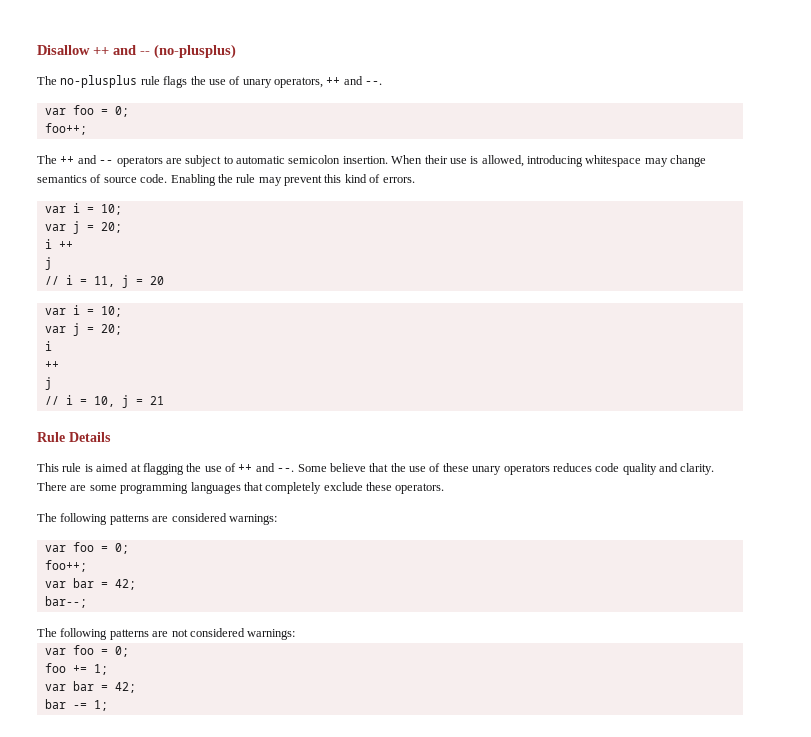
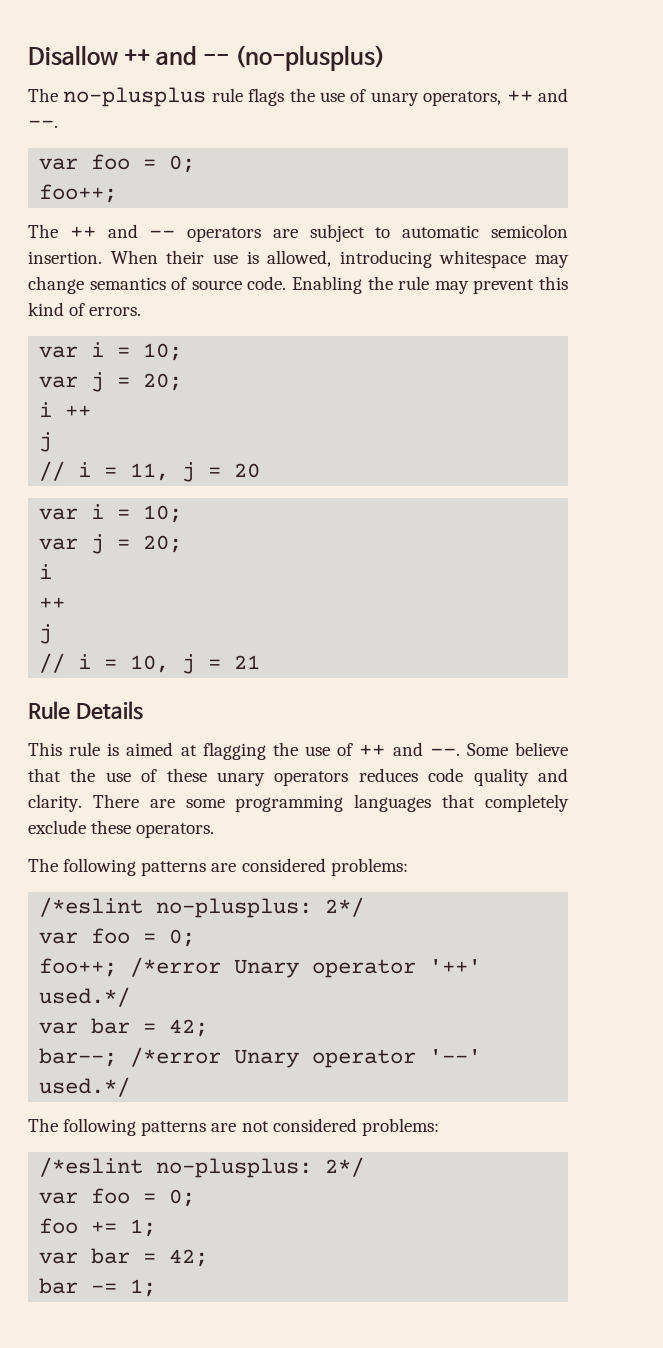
- The following patterns are considered warnings:
+ The following patterns are considered problems:
+ /*eslint no-plusplus: 2*/
  var foo = 0;
- foo++;
+ foo++; /*error Unary operator '++' used.*/
- bar--;
+ bar--; /*error Unary operator '--' used.*/
- The following patterns are not considered warnings:
+ The following patterns are not considered problems:
+ /*eslint no-plusplus: 2*/

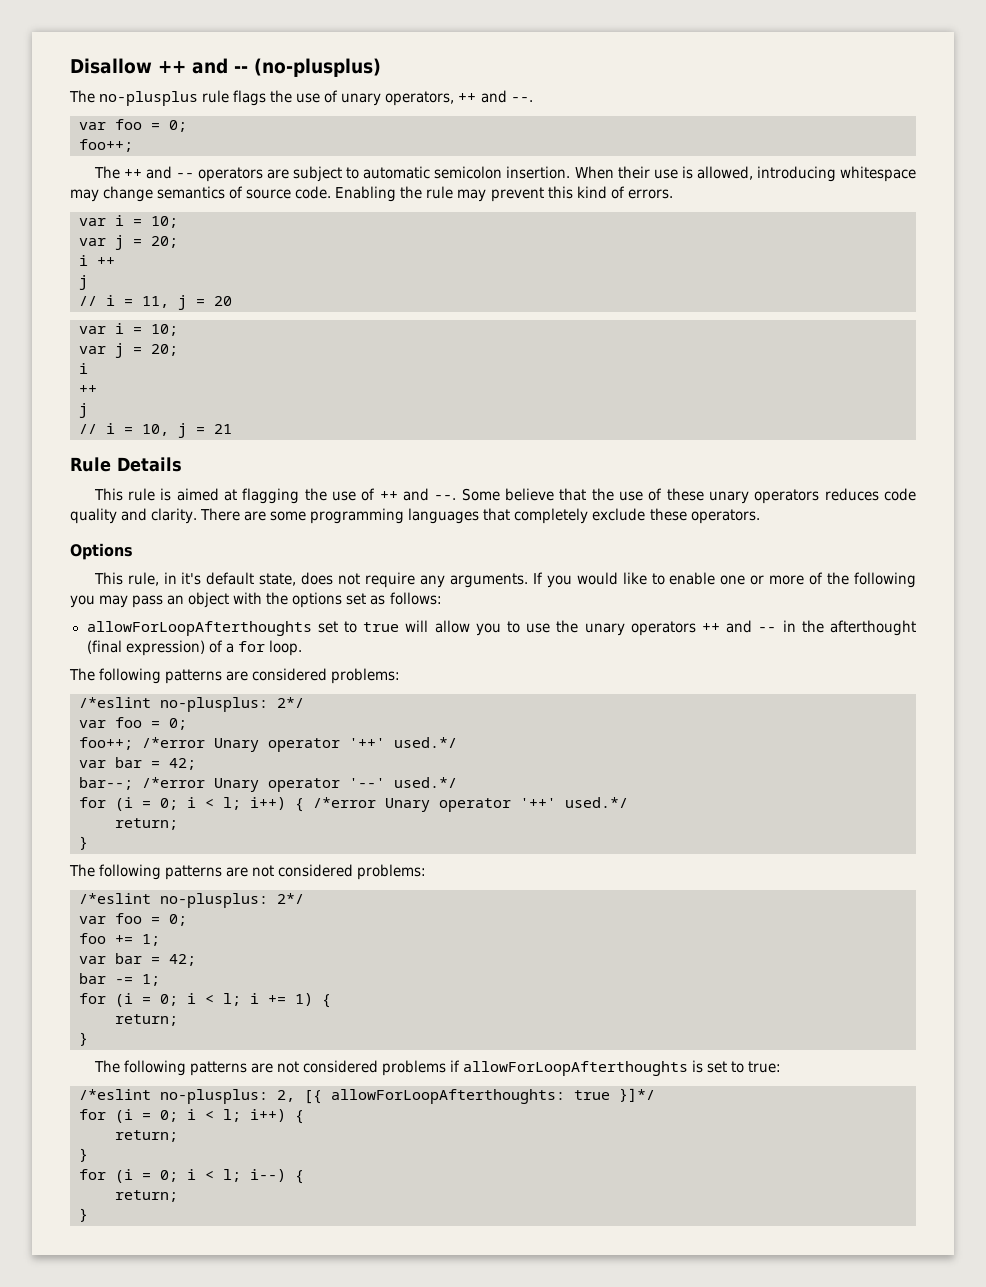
+ Options
+ This rule, in it's default state, does not require any arguments. If you would like to enable one or more of the following you may pass an object with the options set as follows:
+ allowForLoopAfterthoughts set to true will allow you to use the unary operators ++ and -- in the afterthought (final expression) of a for loop.
+ for (i = 0; i < l; i++) { /*error Unary operator '++' used.*/
+ return;
+ }
+ for (i = 0; i < l; i += 1) {
+ return;
+ }
+ The following patterns are not considered problems if allowForLoopAfterthoughts is set to true:
+ /*eslint no-plusplus: 2, [{ allowForLoopAfterthoughts: true }]*/
+ for (i = 0; i < l; i++) {
+ return;
+ }
+ for (i = 0; i < l; i--) {
+ return;
+ }

